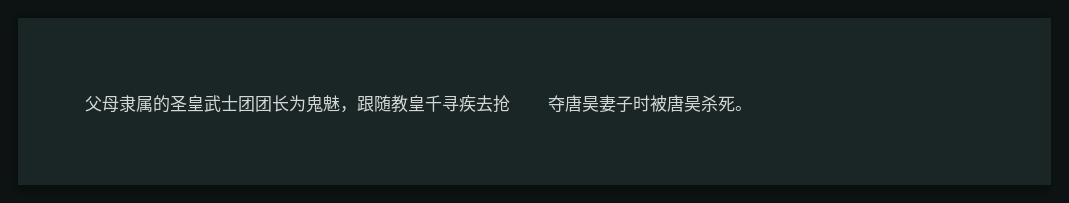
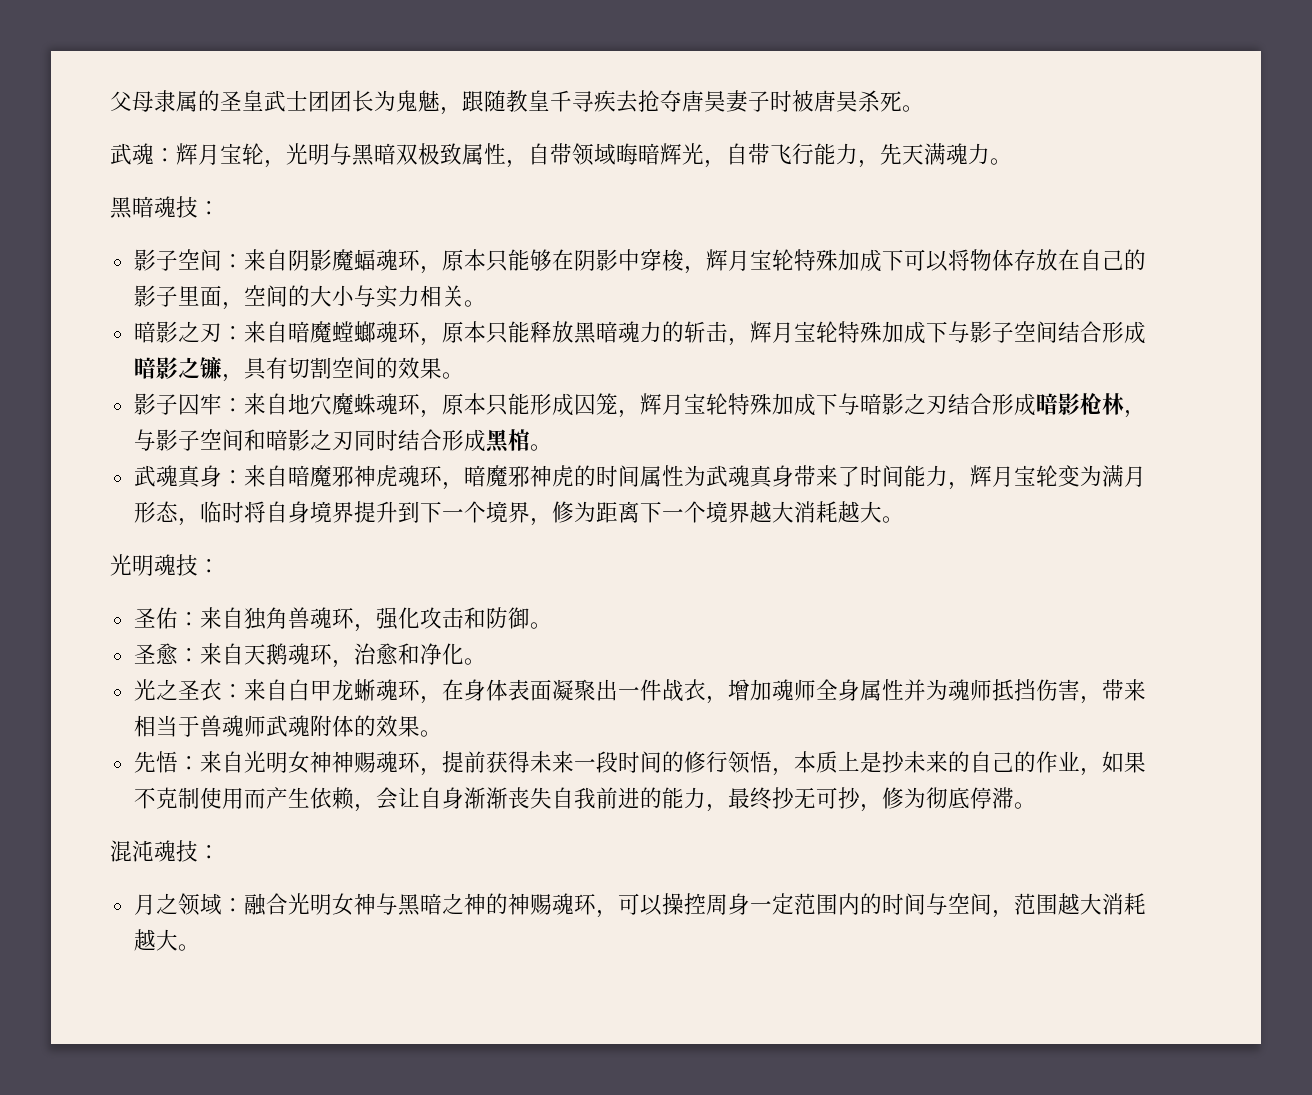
+ 武魂：辉月宝轮，光明与黑暗双极致属性，自带领域晦暗辉光，自带飞行能力，先天满魂力。
+ 黑暗魂技：
+ 影子空间：来自阴影魔蝠魂环，原本只能够在阴影中穿梭，辉月宝轮特殊加成下可以将物体存放在自己的影子里面，空间的大小与实力相关。
+ 暗影之刃：来自暗魔螳螂魂环，原本只能释放黑暗魂力的斩击，辉月宝轮特殊加成下与影子空间结合形成暗影之镰，具有切割空间的效果。
+ 影子囚牢：来自地穴魔蛛魂环，原本只能形成囚笼，辉月宝轮特殊加成下与暗影之刃结合形成暗影枪林，与影子空间和暗影之刃同时结合形成黑棺。
+ 武魂真身：来自暗魔邪神虎魂环，暗魔邪神虎的时间属性为武魂真身带来了时间能力，辉月宝轮变为满月形态，临时将自身境界提升到下一个境界，修为距离下一个境界越大消耗越大。
+ 光明魂技：
+ 圣佑：来自独角兽魂环，强化攻击和防御。
+ 圣愈：来自天鹅魂环，治愈和净化。
+ 光之圣衣：来自白甲龙蜥魂环，在身体表面凝聚出一件战衣，增加魂师全身属性并为魂师抵挡伤害，带来相当于兽魂师武魂附体的效果。
+ 先悟：来自光明女神神赐魂环，提前获得未来一段时间的修行领悟，本质上是抄未来的自己的作业，如果不克制使用而产生依赖，会让自身渐渐丧失自我前进的能力，最终抄无可抄，修为彻底停滞。
+ 混沌魂技：
+ 月之领域：融合光明女神与黑暗之神的神赐魂环，可以操控周身一定范围内的时间与空间，范围越大消耗越大。

